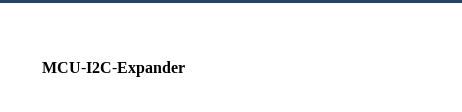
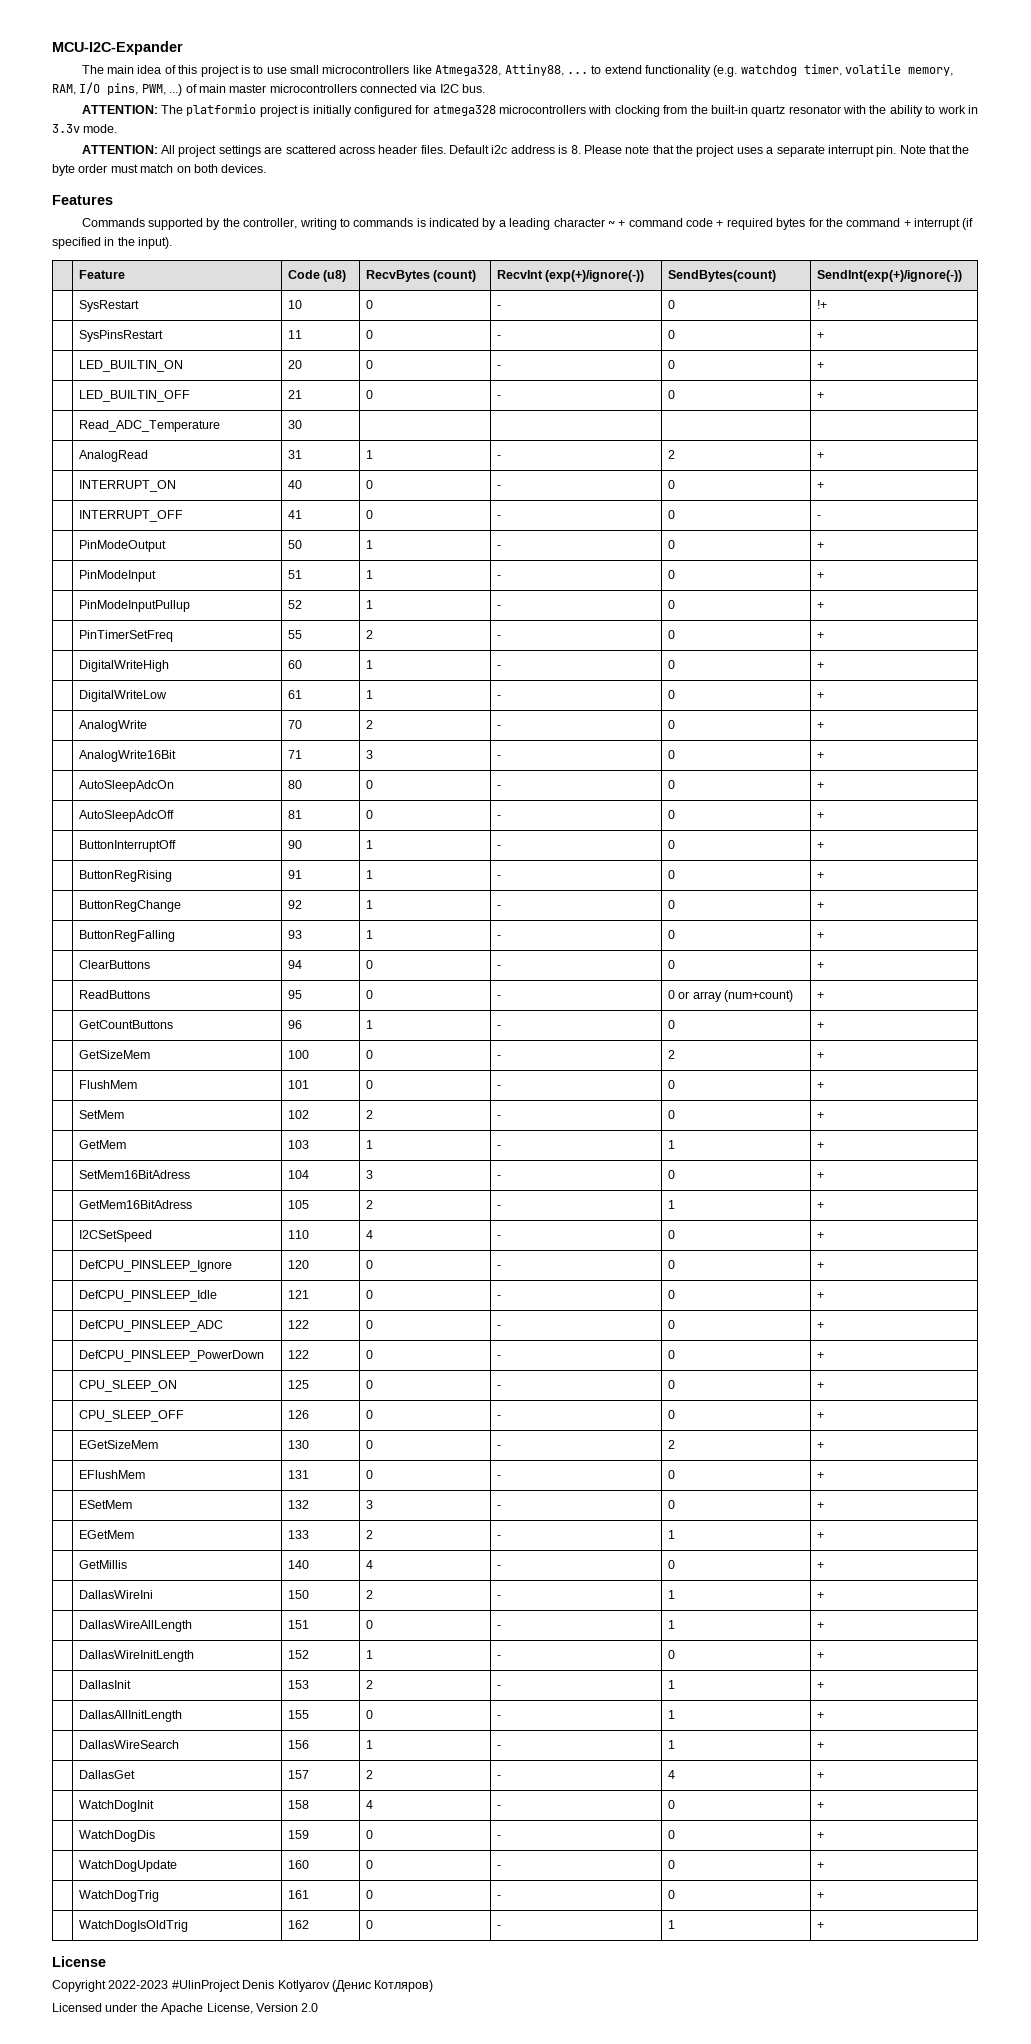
+ The main idea of this project is to use small microcontrollers like Atmega328, Attiny88, ... to extend functionality (e.g. watchdog timer, volatile memory, RAM, I/O pins, PWM, ...) of main master microcontrollers connected via I2C bus.
+ ATTENTION: The platformio project is initially configured for atmega328 microcontrollers with clocking from the built-in quartz resonator with the ability to work in 3.3v mode.
+ ATTENTION: All project settings are scattered across header files. Default i2c address is 8. Please note that the project uses a separate interrupt pin. Note that the byte order must match on both devices.
+ Features
+ Commands supported by the controller, writing to commands is indicated by a leading character ~ + command code + required bytes for the command + interrupt (if specified in the input).
+ | Feature | Code (u8) | RecvBytes (count) | RecvInt (exp(+)/ignore(-)) | SendBytes(count) | SendInt(exp(+)/ignore(-))
+ | SysRestart | 10 | 0 | - | 0 | !+
+ | SysPinsRestart | 11 | 0 | - | 0 | +
+ | LED_BUILTIN_ON | 20 | 0 | - | 0 | +
+ | LED_BUILTIN_OFF | 21 | 0 | - | 0 | +
+ | Read_ADC_Temperature | 30 | | | |
+ | AnalogRead | 31 | 1 | - | 2 | +
+ | INTERRUPT_ON | 40 | 0 | - | 0 | +
+ | INTERRUPT_OFF | 41 | 0 | - | 0 | -
+ | PinModeOutput | 50 | 1 | - | 0 | +
+ | PinModeInput | 51 | 1 | - | 0 | +
+ | PinModeInputPullup | 52 | 1 | - | 0 | +
+ | PinTimerSetFreq | 55 | 2 | - | 0 | +
+ | DigitalWriteHigh | 60 | 1 | - | 0 | +
+ | DigitalWriteLow | 61 | 1 | - | 0 | +
+ | AnalogWrite | 70 | 2 | - | 0 | +
+ | AnalogWrite16Bit | 71 | 3 | - | 0 | +
+ | AutoSleepAdcOn | 80 | 0 | - | 0 | +
+ | AutoSleepAdcOff | 81 | 0 | - | 0 | +
+ | ButtonInterruptOff | 90 | 1 | - | 0 | +
+ | ButtonRegRising | 91 | 1 | - | 0 | +
+ | ButtonRegChange | 92 | 1 | - | 0 | +
+ | ButtonRegFalling | 93 | 1 | - | 0 | +
+ | ClearButtons | 94 | 0 | - | 0 | +
+ | ReadButtons | 95 | 0 | - | 0 or array (num+count) | +
+ | GetCountButtons | 96 | 1 | - | 0 | +
+ | GetSizeMem | 100 | 0 | - | 2 | +
+ | FlushMem | 101 | 0 | - | 0 | +
+ | SetMem | 102 | 2 | - | 0 | +
+ | GetMem | 103 | 1 | - | 1 | +
+ | SetMem16BitAdress | 104 | 3 | - | 0 | +
+ | GetMem16BitAdress | 105 | 2 | - | 1 | +
+ | I2CSetSpeed | 110 | 4 | - | 0 | +
+ | DefCPU_PINSLEEP_Ignore | 120 | 0 | - | 0 | +
+ | DefCPU_PINSLEEP_Idle | 121 | 0 | - | 0 | +
+ | DefCPU_PINSLEEP_ADC | 122 | 0 | - | 0 | +
+ | DefCPU_PINSLEEP_PowerDown | 122 | 0 | - | 0 | +
+ | CPU_SLEEP_ON | 125 | 0 | - | 0 | +
+ | CPU_SLEEP_OFF | 126 | 0 | - | 0 | +
+ | EGetSizeMem | 130 | 0 | - | 2 | +
+ | EFlushMem | 131 | 0 | - | 0 | +
+ | ESetMem | 132 | 3 | - | 0 | +
+ | EGetMem | 133 | 2 | - | 1 | +
+ | GetMillis | 140 | 4 | - | 0 | +
+ | DallasWireIni | 150 | 2 | - | 1 | +
+ | DallasWireAllLength | 151 | 0 | - | 1 | +
+ | DallasWireInitLength | 152 | 1 | - | 0 | +
+ | DallasInit | 153 | 2 | - | 1 | +
+ | DallasAllInitLength | 155 | 0 | - | 1 | +
+ | DallasWireSearch | 156 | 1 | - | 1 | +
+ | DallasGet | 157 | 2 | - | 4 | +
+ | WatchDogInit | 158 | 4 | - | 0 | +
+ | WatchDogDis | 159 | 0 | - | 0 | +
+ | WatchDogUpdate | 160 | 0 | - | 0 | +
+ | WatchDogTrig | 161 | 0 | - | 0 | +
+ | WatchDogIsOldTrig | 162 | 0 | - | 1 | +
+ License
+ Copyright 2022-2023 #UlinProject Denis Kotlyarov (Денис Котляров)
+ Licensed under the Apache License, Version 2.0

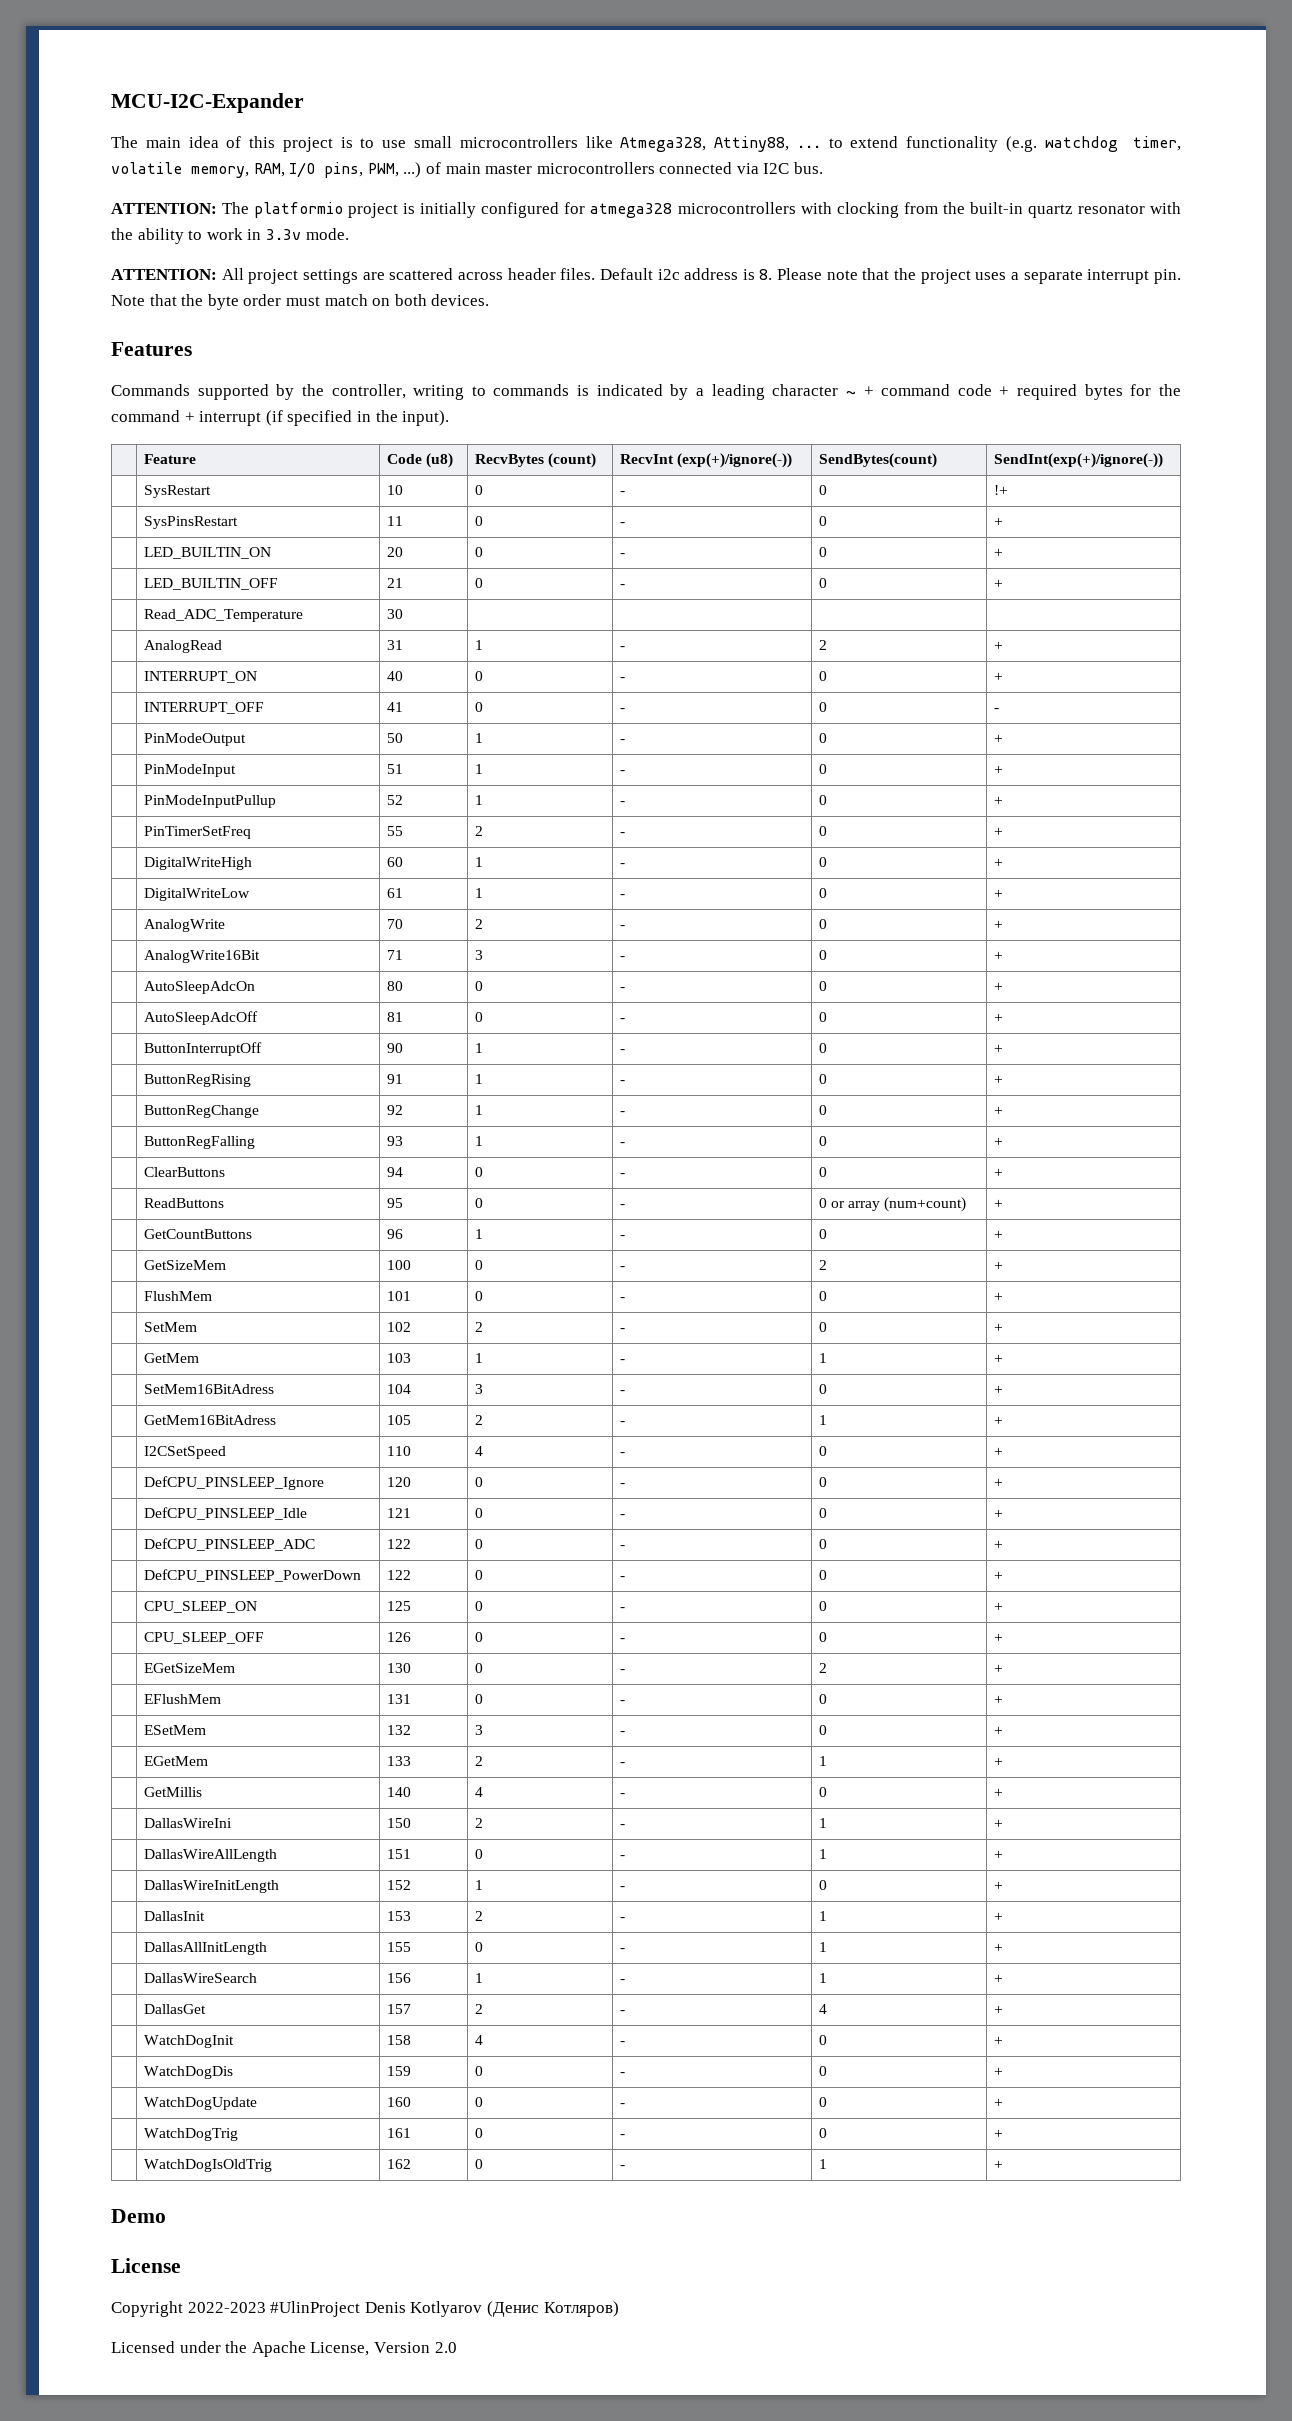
+ Demo

